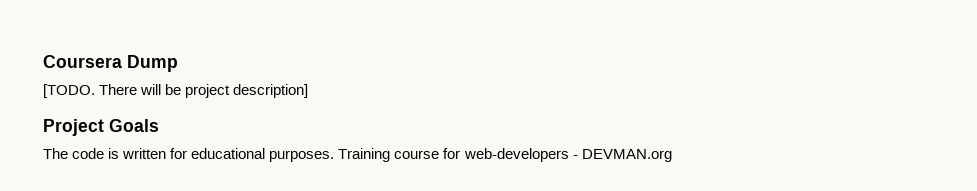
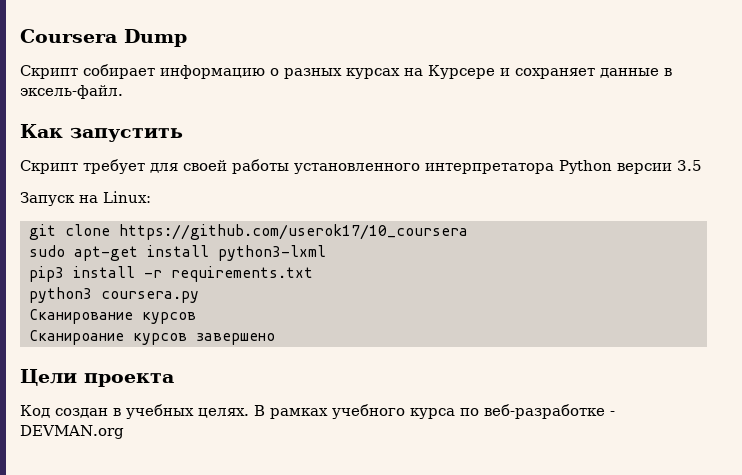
- [TODO. There will be project description]
- Project Goals
- The code is written for educational purposes. Training course for web-developers - DEVMAN.org
+ Скрипт собирает информацию о разных курсах на Курсере и сохраняет данные в эксель-файл.
+ Как запустить
+ Скрипт требует для своей работы установленного интерпретатора Python версии 3.5
+ Запуск на Linux:
+ git clone https://github.com/userok17/10_coursera
+ sudo apt-get install python3-lxml
+ pip3 install -r requirements.txt
+ python3 coursera.py
+ Сканирование курсов
+ Сканироание курсов завершено
+ Цели проекта
+ Код создан в учебных целях. В рамках учебного курса по веб-разработке - DEVMAN.org

